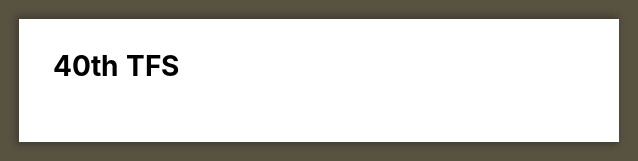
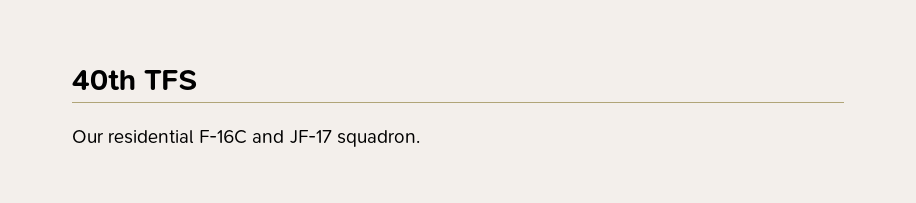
+ Our residential F-16C and JF-17 squadron.

